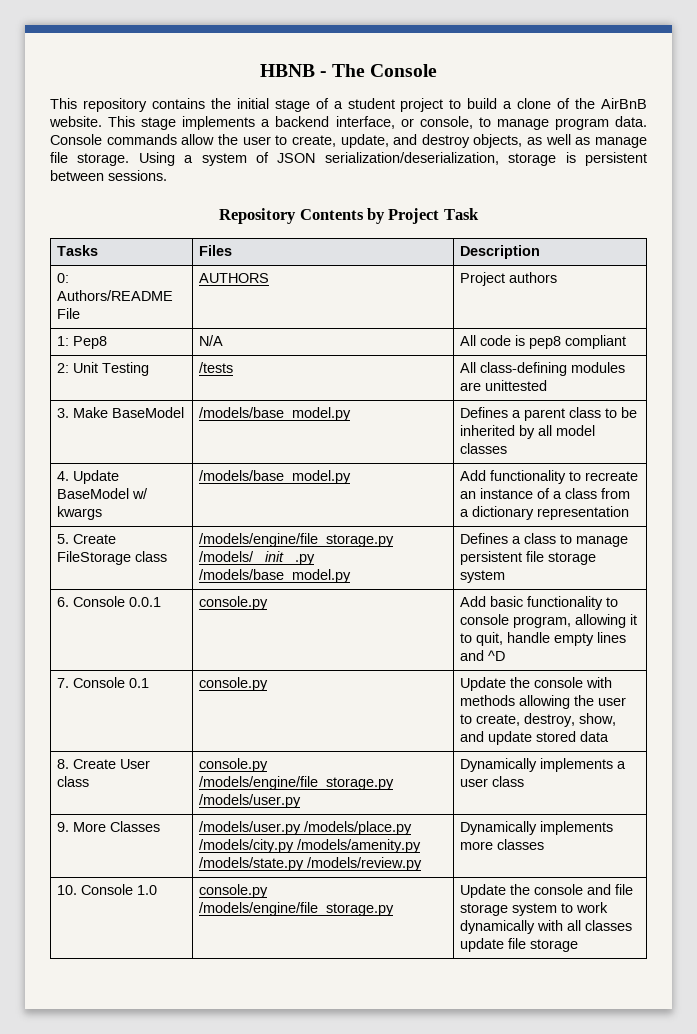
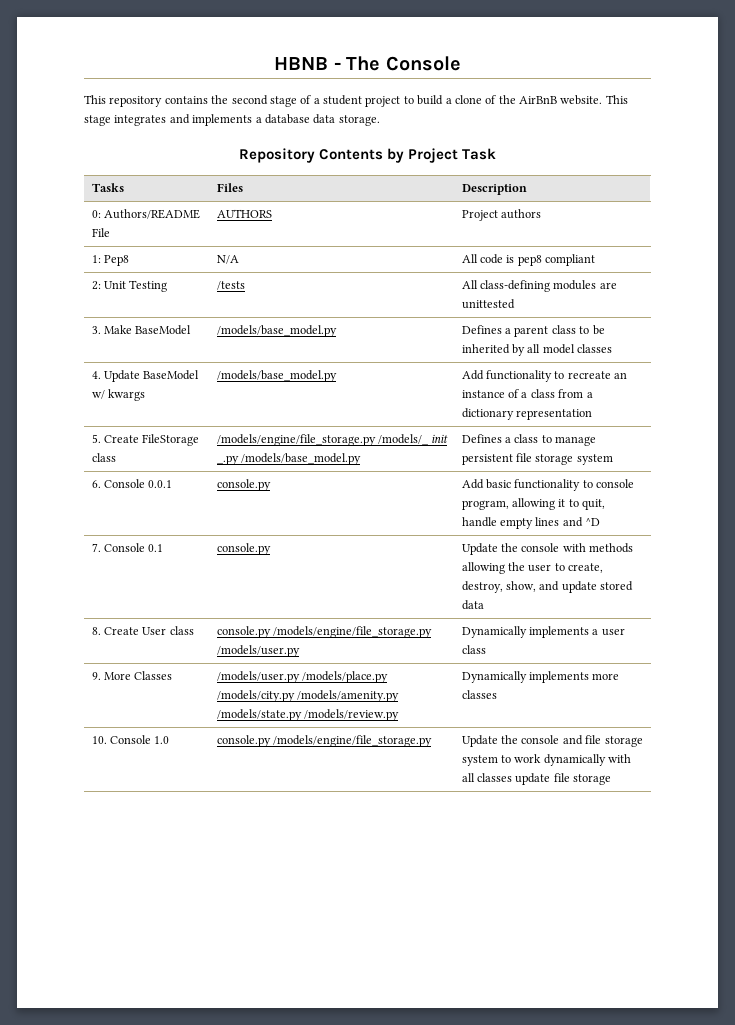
- This repository contains the initial stage of a student project to build a clone of the AirBnB website.
+ This repository contains the second stage of a student project to build a clone of the AirBnB website.
- This stage implements a backend interface, or console, to manage program data. Console commands allow the user to create, update, and destroy objects, as well as manage file storage. Using a system of JSON serialization/deserialization, storage is persistent between sessions.
+ This stage integrates and implements a database data storage.

